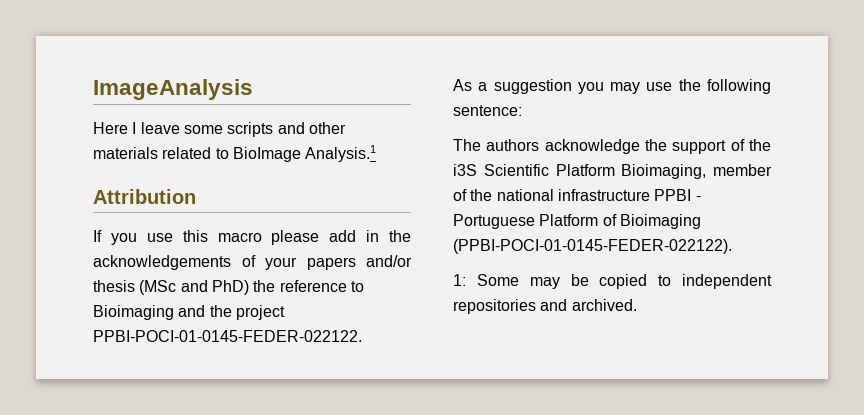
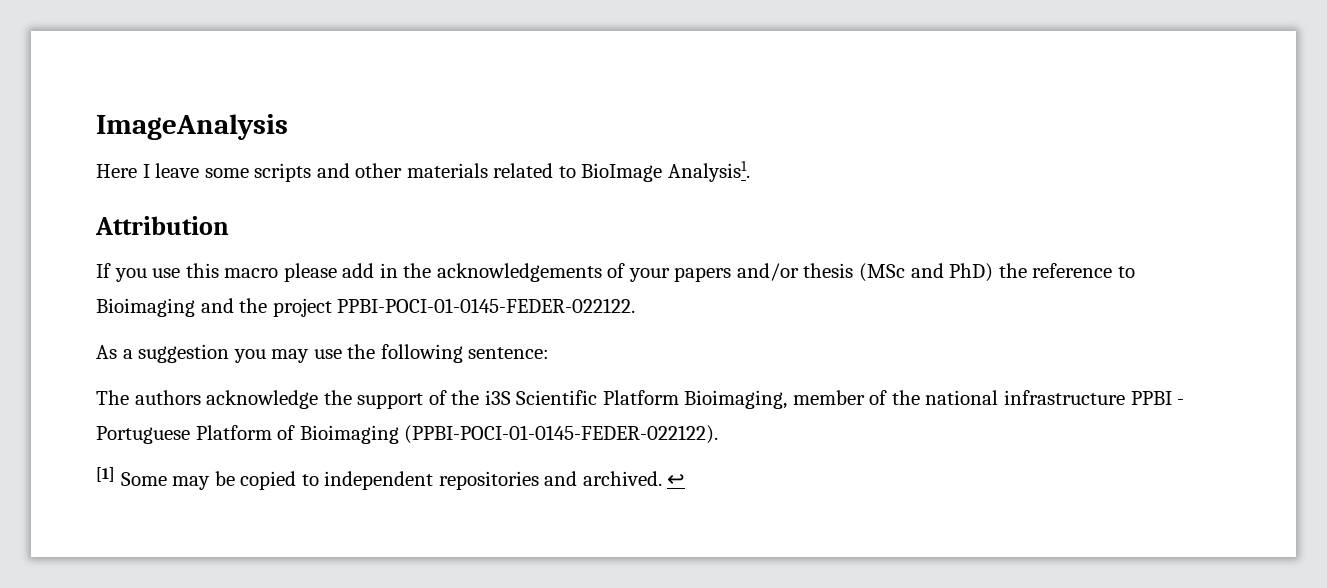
- Here I leave some scripts and other materials related to BioImage Analysis.1
+ Here I leave some scripts and other materials related to BioImage Analysis1.
- 1: Some may be copied to independent repositories and archived.
+ [1] Some may be copied to independent repositories and archived.
+ ↩

